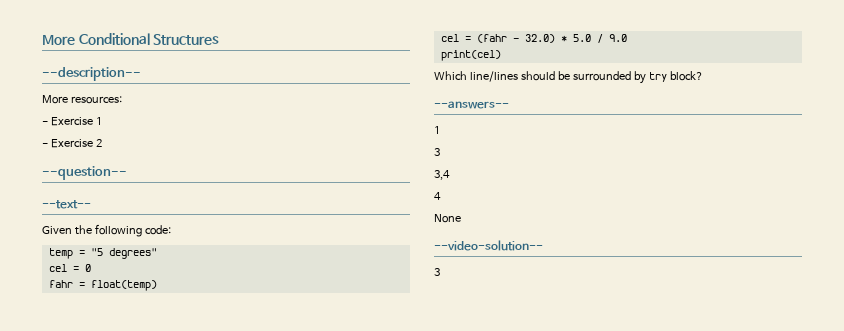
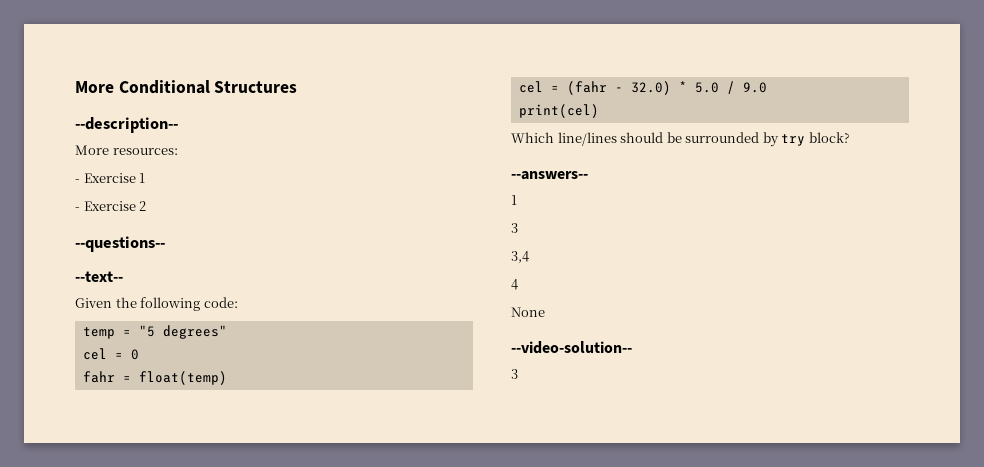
- --question--
+ --questions--

